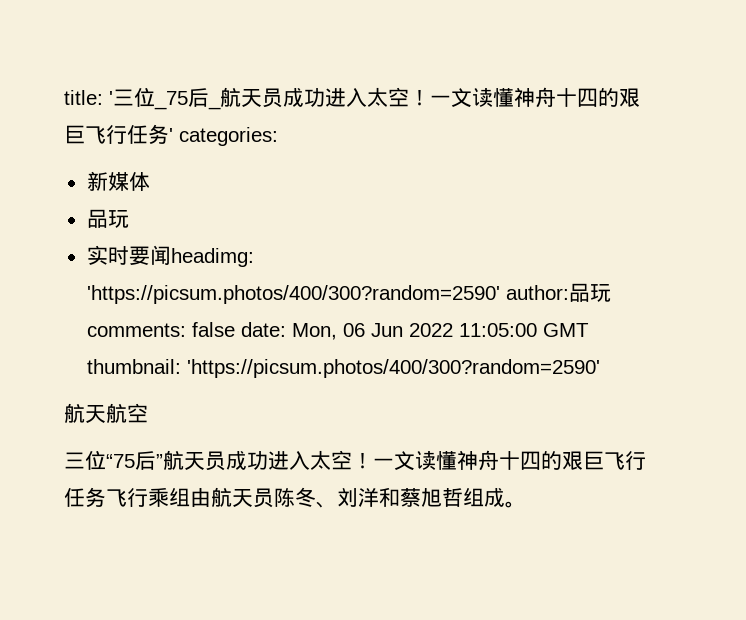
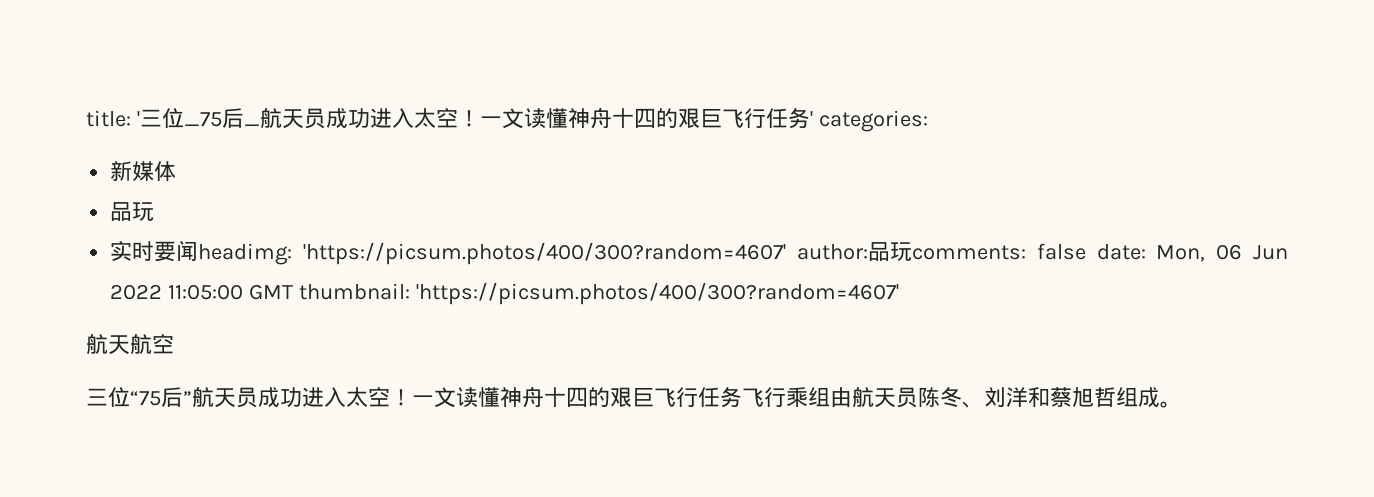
- 实时要闻headimg: 'https://picsum.photos/400/300?random=2590' author:品玩comments: false date: Mon, 06 Jun 2022 11:05:00 GMT thumbnail: 'https://picsum.photos/400/300?random=2590'
+ 实时要闻headimg: 'https://picsum.photos/400/300?random=4607' author:品玩comments: false date: Mon, 06 Jun 2022 11:05:00 GMT thumbnail: 'https://picsum.photos/400/300?random=4607'

